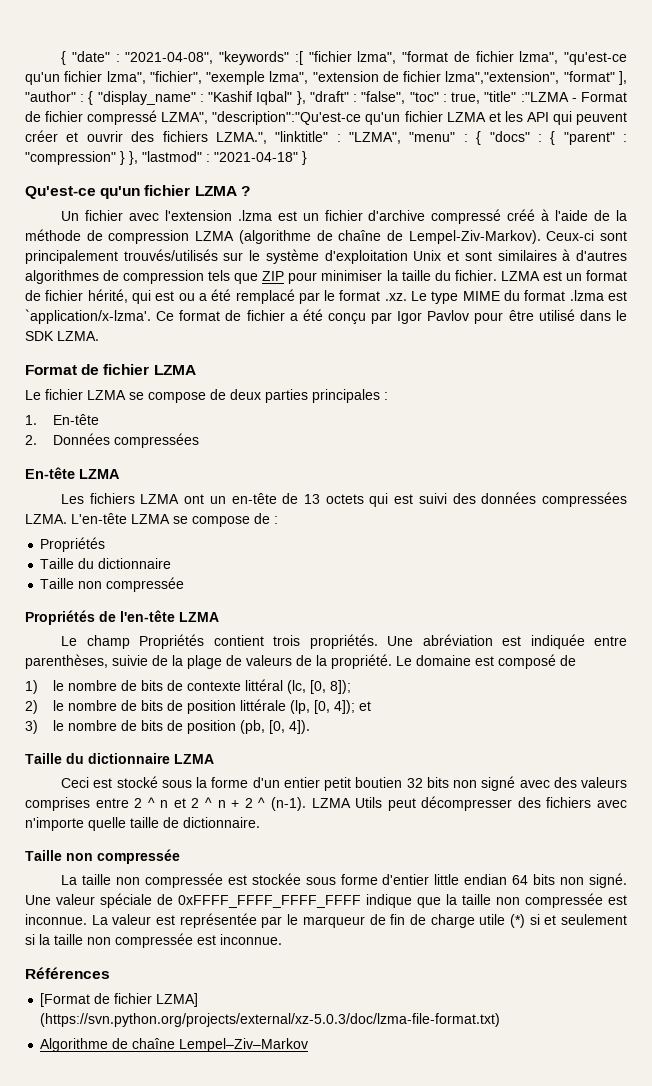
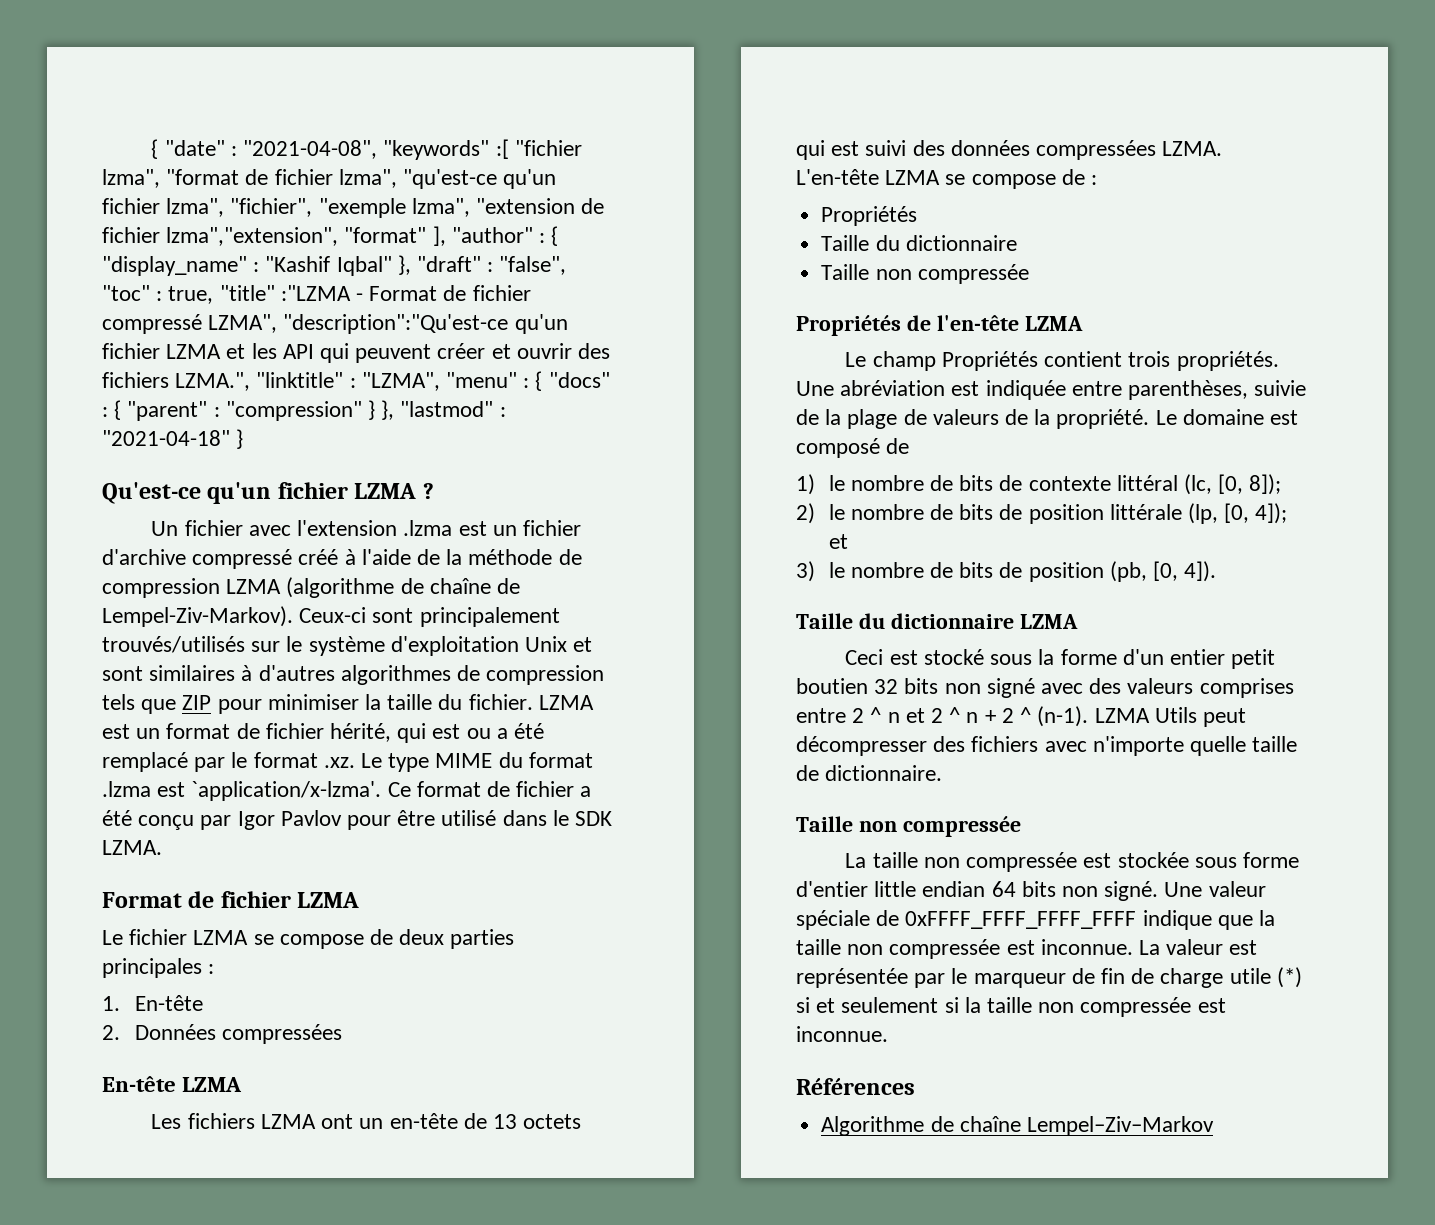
- [Format de fichier LZMA] (https://svn.python.org/projects/external/xz-5.0.3/doc/lzma-file-format.txt)

